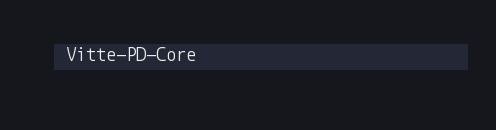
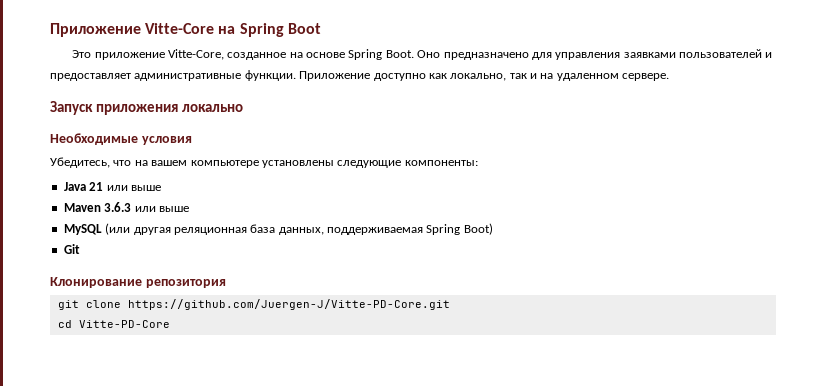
- Vitte-PD-Core
+ Приложение Vitte-Core на Spring Boot
+ Это приложение Vitte-Core, созданное на основе Spring Boot. Оно предназначено для управления заявками пользователей и предоставляет административные функции. Приложение доступно как локально, так и на удаленном сервере.
+ Запуск приложения локально
+ Необходимые условия
+ Убедитесь, что на вашем компьютере установлены следующие компоненты:
+ Java 21 или выше
+ Maven 3.6.3 или выше
+ MySQL (или другая реляционная база данных, поддерживаемая Spring Boot)
+ Git
+ Клонирование репозитория
+ git clone https://github.com/Juergen-J/Vitte-PD-Core.git
+ cd Vitte-PD-Core

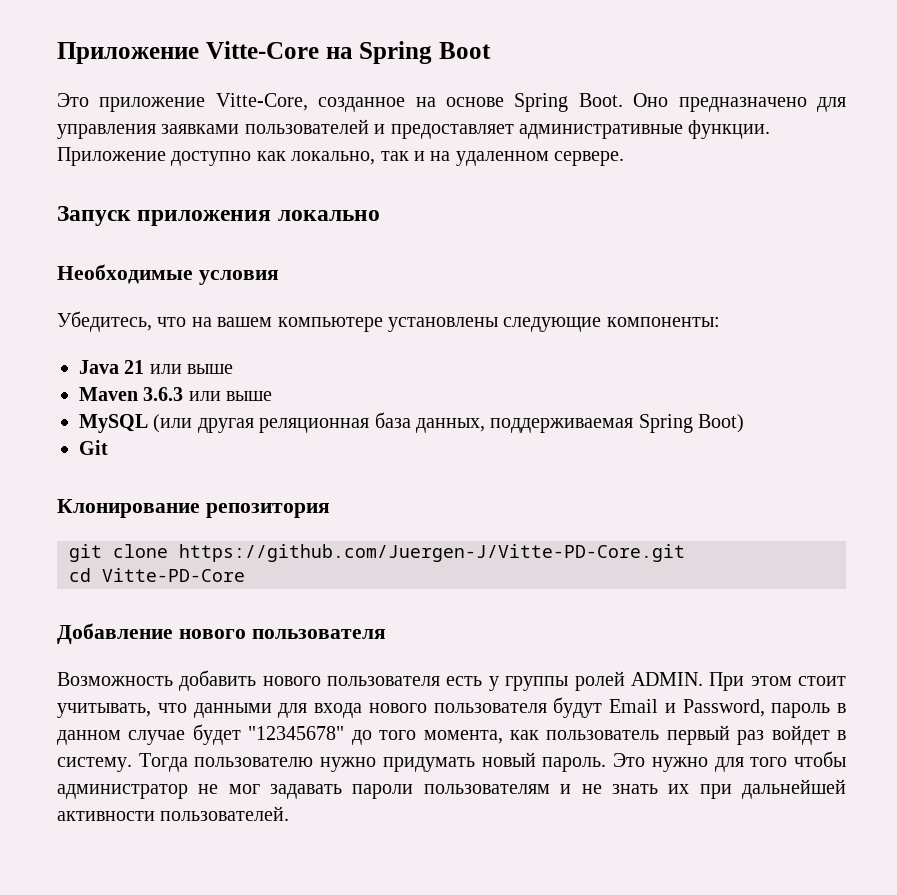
+ Добавление нового пользователя
+ Возможность добавить нового пользователя есть у группы ролей ADMIN. При этом стоит учитывать, что данными для входа нового пользователя будут Email и Password, пароль в данном случае будет "12345678" до того момента, как пользователь первый раз войдет в систему. Тогда пользователю нужно придумать новый пароль. Это нужно для того чтобы администратор не мог задавать пароли пользователям и не знать их при дальнейшей активности пользователей.

